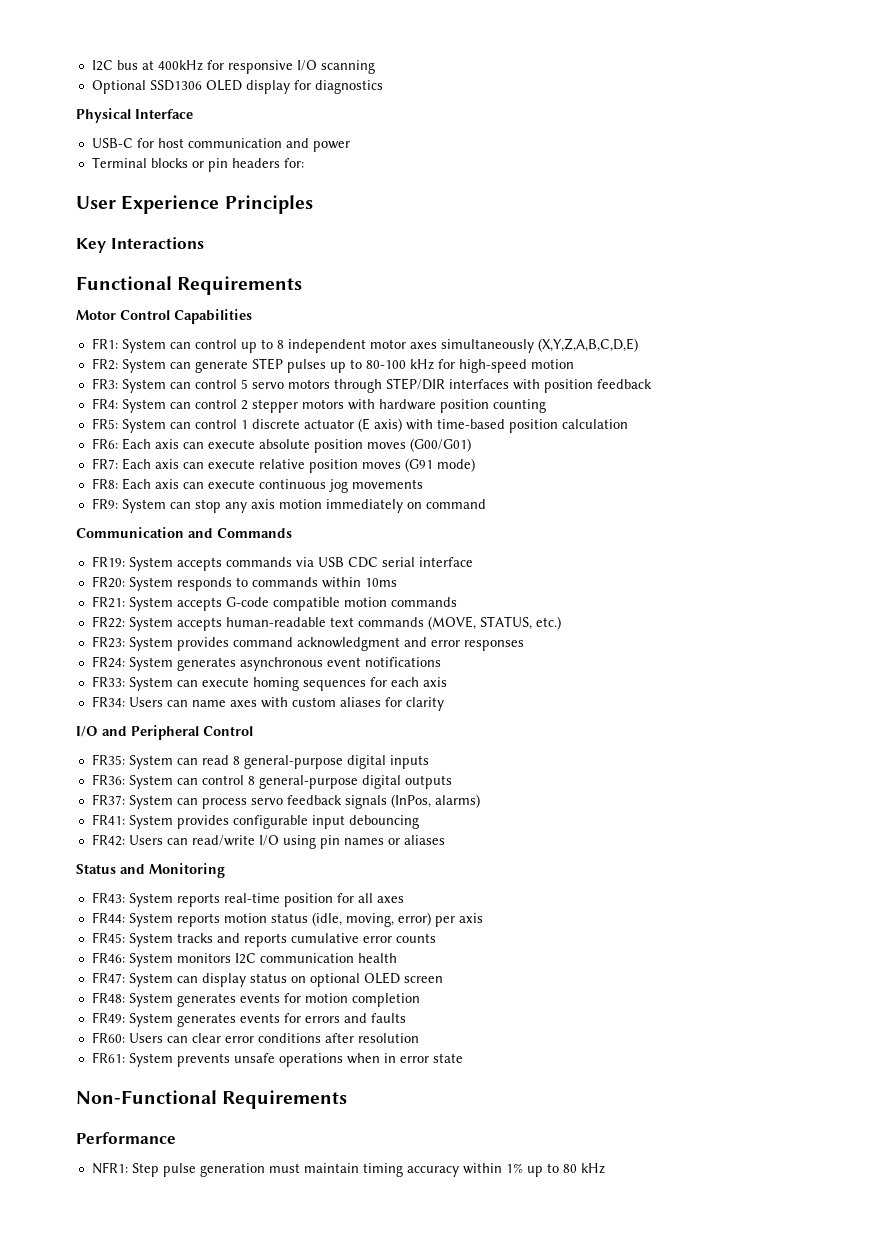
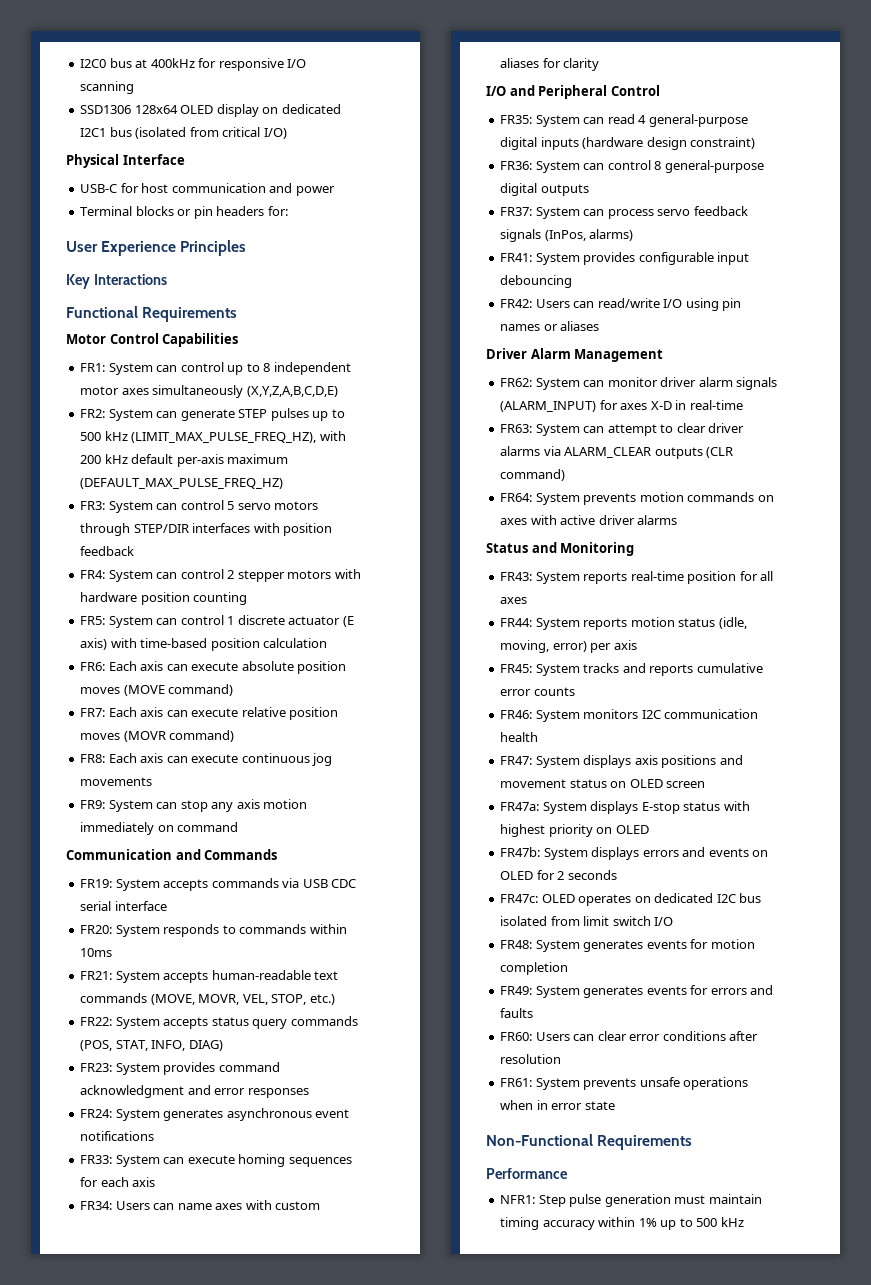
- I2C bus at 400kHz for responsive I/O scanning
+ I2C0 bus at 400kHz for responsive I/O scanning
- Optional SSD1306 OLED display for diagnostics
+ SSD1306 128x64 OLED display on dedicated I2C1 bus (isolated from critical I/O)
- FR2: System can generate STEP pulses up to 80-100 kHz for high-speed motion
+ FR2: System can generate STEP pulses up to 500 kHz (LIMIT_MAX_PULSE_FREQ_HZ), with 200 kHz default per-axis maximum (DEFAULT_MAX_PULSE_FREQ_HZ)
- FR6: Each axis can execute absolute position moves (G00/G01)
+ FR6: Each axis can execute absolute position moves (MOVE command)
- FR7: Each axis can execute relative position moves (G91 mode)
+ FR7: Each axis can execute relative position moves (MOVR command)
- FR21: System accepts G-code compatible motion commands
- FR22: System accepts human-readable text commands (MOVE, STATUS, etc.)
+ FR21: System accepts human-readable text commands (MOVE, MOVR, VEL, STOP, etc.)
+ FR22: System accepts status query commands (POS, STAT, INFO, DIAG)
- FR35: System can read 8 general-purpose digital inputs
+ FR35: System can read 4 general-purpose digital inputs (hardware design constraint)
+ Driver Alarm Management
+ FR62: System can monitor driver alarm signals (ALARM_INPUT) for axes X-D in real-time
+ FR63: System can attempt to clear driver alarms via ALARM_CLEAR outputs (CLR command)
+ FR64: System prevents motion commands on axes with active driver alarms
- FR47: System can display status on optional OLED screen
+ FR47: System displays axis positions and movement status on OLED screen
+ FR47a: System displays E-stop status with highest priority on OLED
+ FR47b: System displays errors and events on OLED for 2 seconds
+ FR47c: OLED operates on dedicated I2C bus isolated from limit switch I/O
- NFR1: Step pulse generation must maintain timing accuracy within 1% up to 80 kHz
+ NFR1: Step pulse generation must maintain timing accuracy within 1% up to 500 kHz

